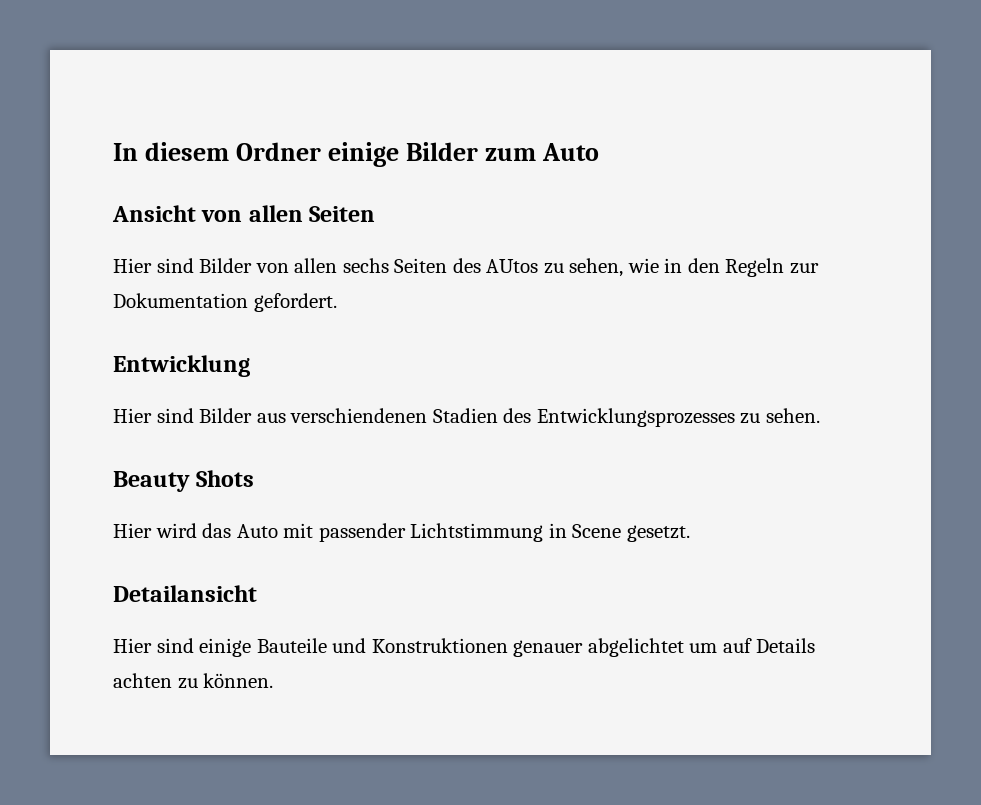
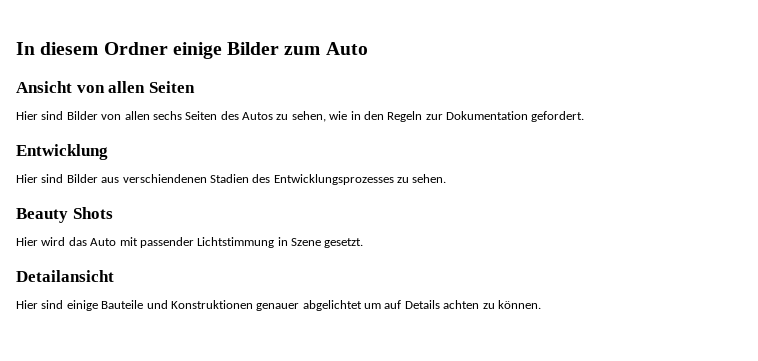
- Hier sind Bilder von allen sechs Seiten des AUtos zu sehen, wie in den Regeln zur Dokumentation gefordert.
+ Hier sind Bilder von allen sechs Seiten des Autos zu sehen, wie in den Regeln zur Dokumentation gefordert.
- Hier wird das Auto mit passender Lichtstimmung in Scene gesetzt.
+ Hier wird das Auto mit passender Lichtstimmung in Szene gesetzt.

